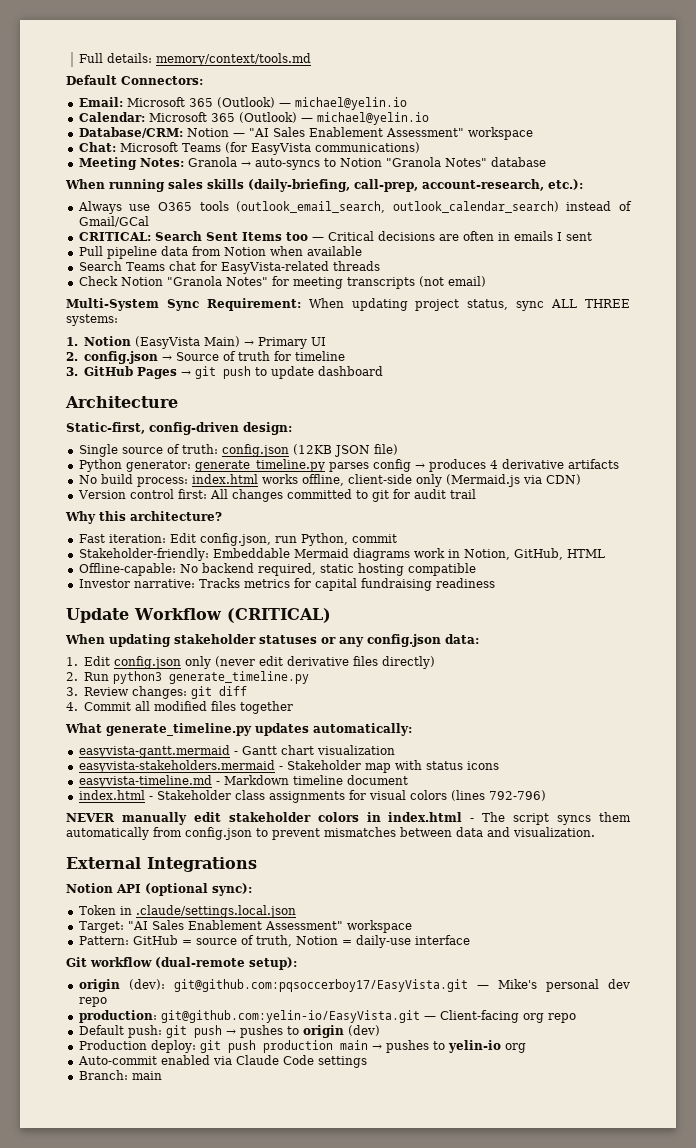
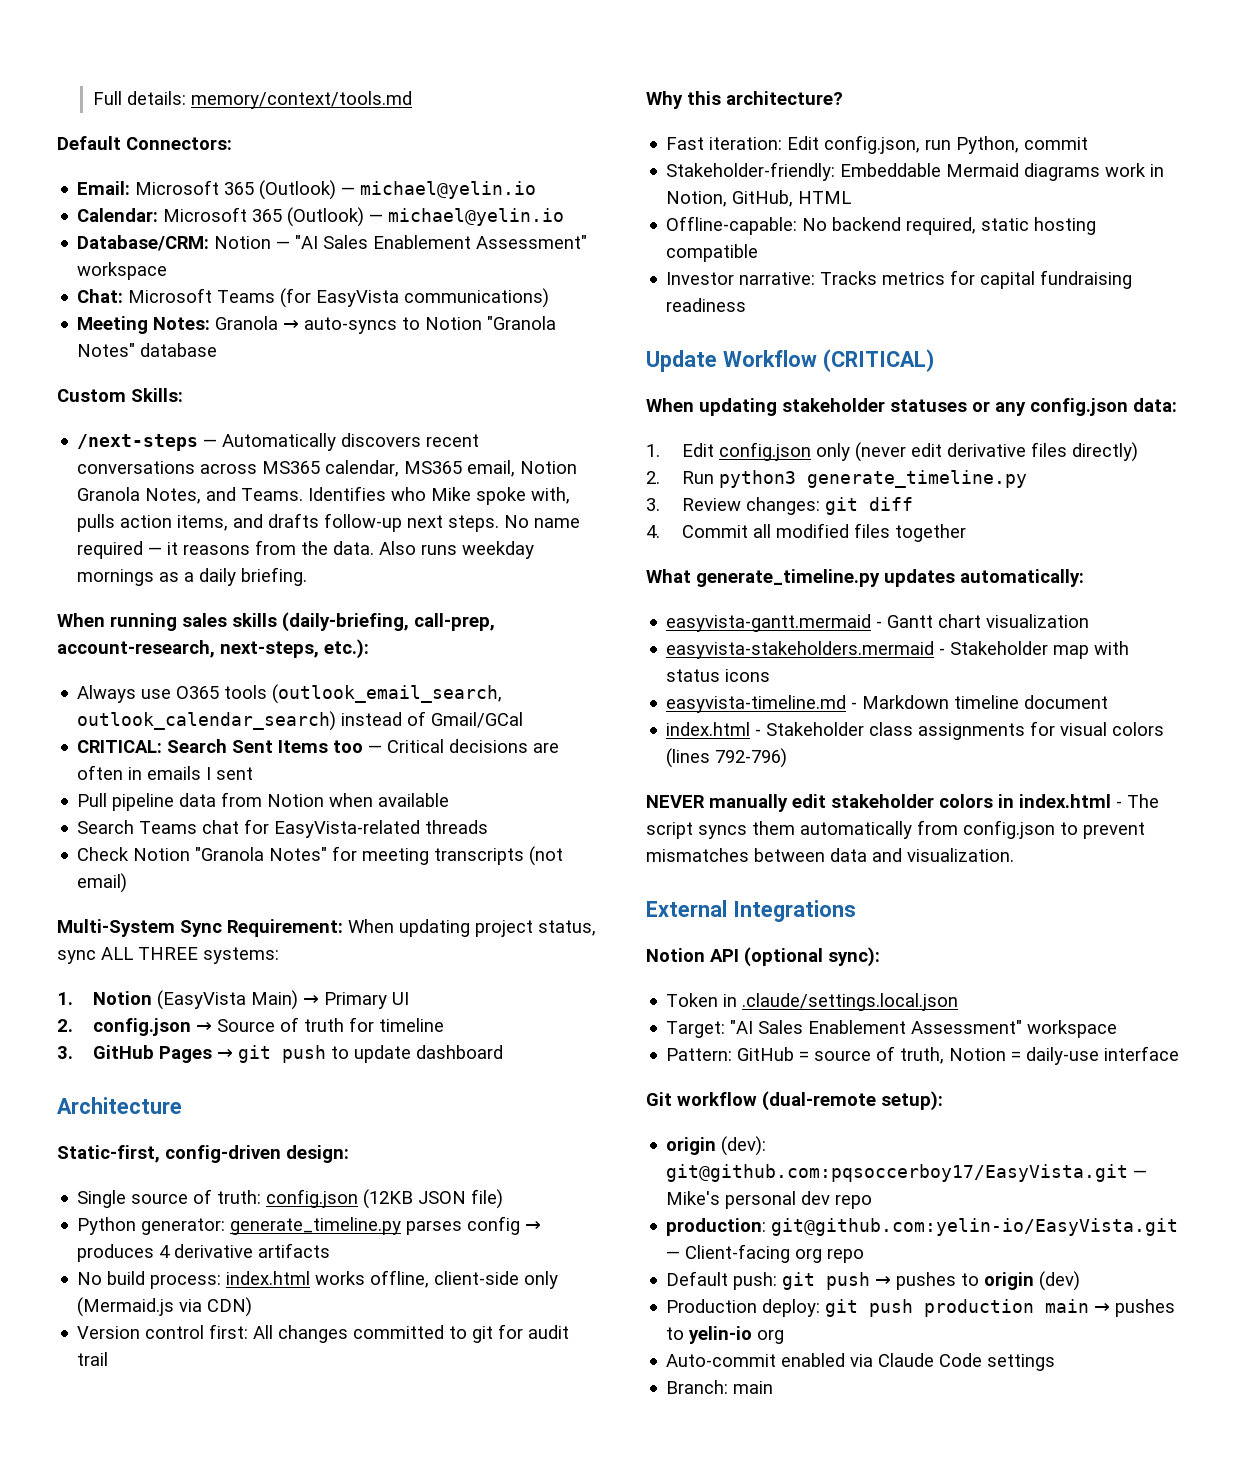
+ Custom Skills:
+ /next-steps — Automatically discovers recent conversations across MS365 calendar, MS365 email, Notion Granola Notes, and Teams. Identifies who Mike spoke with, pulls action items, and drafts follow-up next steps. No name required — it reasons from the data. Also runs weekday mornings as a daily briefing.
- When running sales skills (daily-briefing, call-prep, account-research, etc.):
+ When running sales skills (daily-briefing, call-prep, account-research, next-steps, etc.):

